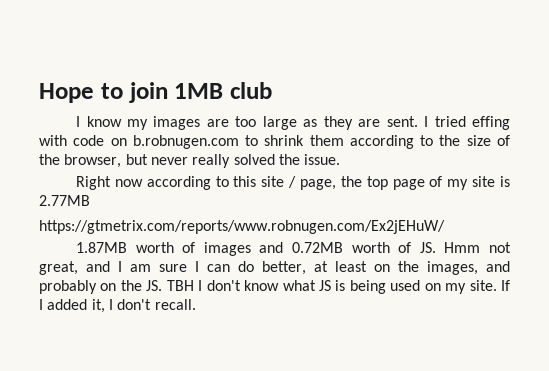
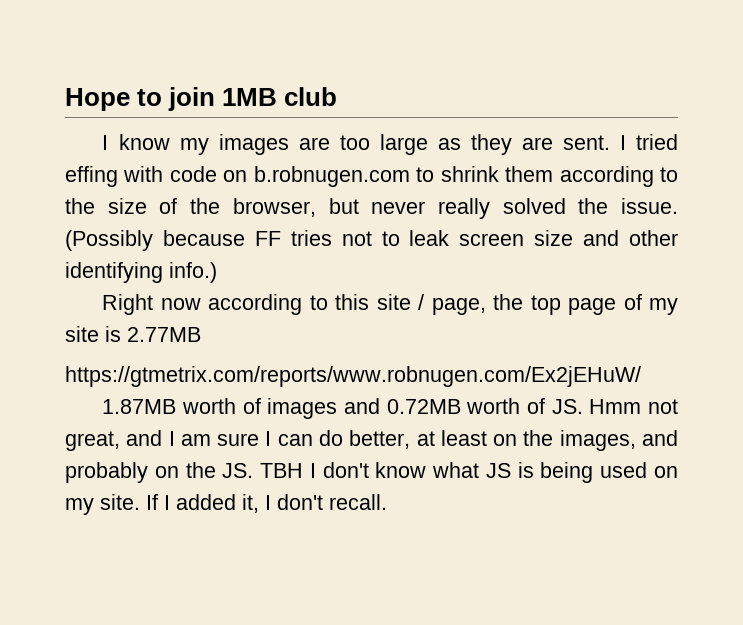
+ (Possibly because FF tries not to leak screen size and other identifying info.)

